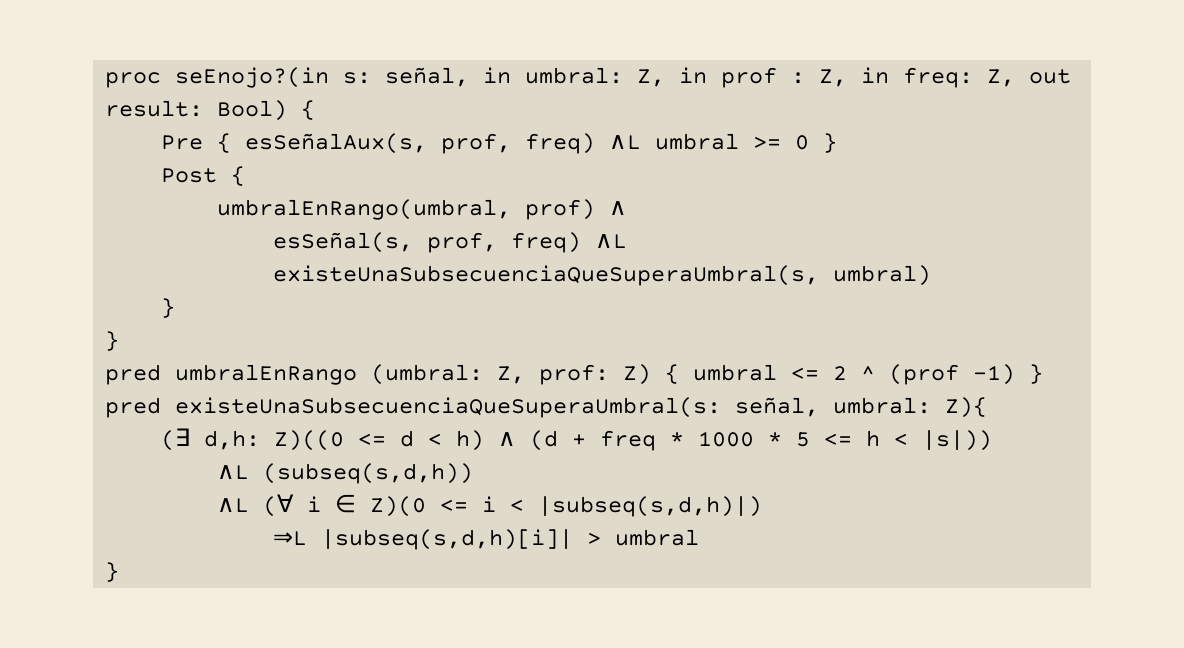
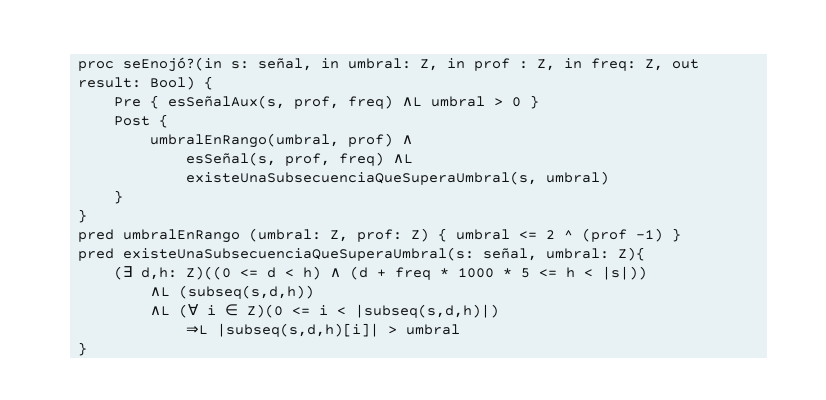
- proc seEnojo?(in s: señal, in umbral: Z, in prof : Z, in freq: Z, out result: Bool) {
+ proc seEnojó?(in s: señal, in umbral: Z, in prof : Z, in freq: Z, out result: Bool) {
- Pre { esSeñalAux(s, prof, freq) ∧L umbral >= 0 }
+ Pre { esSeñalAux(s, prof, freq) ∧L umbral > 0 }

